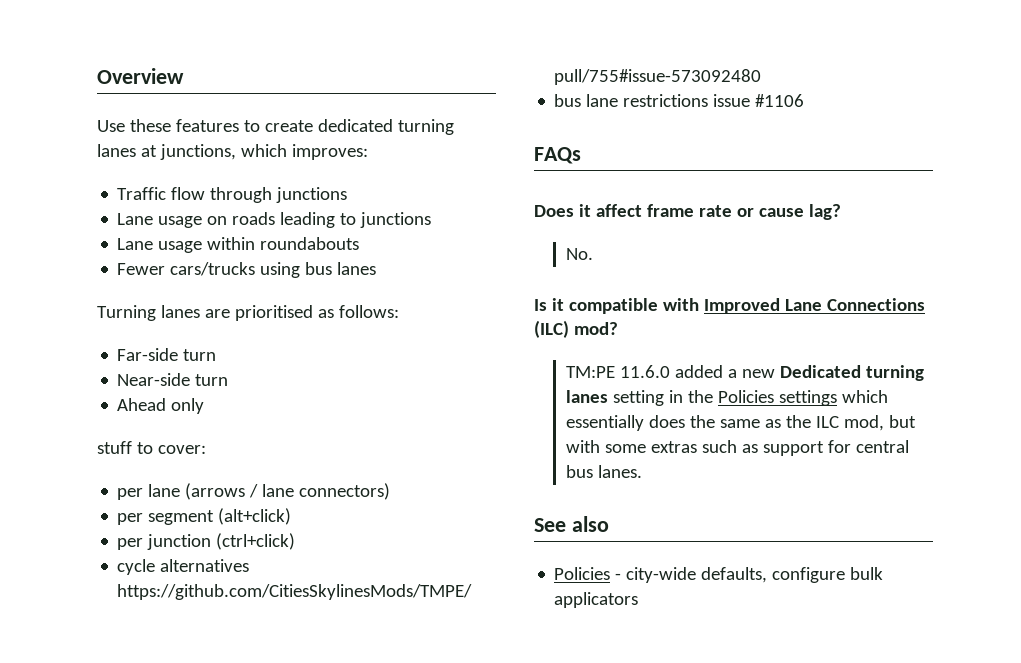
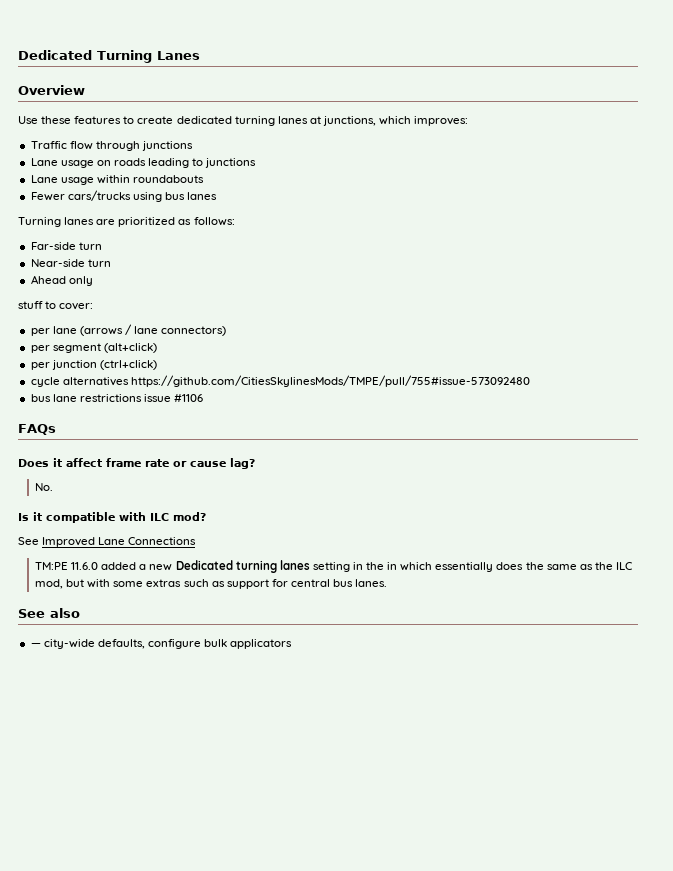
+ Dedicated Turning Lanes
- Turning lanes are prioritised as follows:
+ Turning lanes are prioritized as follows:
- Is it compatible with Improved Lane Connections (ILC) mod?
+ Is it compatible with ILC mod?
+ See Improved Lane Connections
- TM:PE 11.6.0 added a new Dedicated turning lanes setting in the Policies settings which essentially does the same as the ILC mod, but with some extras such as support for central bus lanes.
+ TM:PE 11.6.0 added a new Dedicated turning lanes setting in the in which essentially does the same as the ILC mod, but with some extras such as support for central bus lanes.
- Policies - city-wide defaults, configure bulk applicators
+ — city-wide defaults, configure bulk applicators

